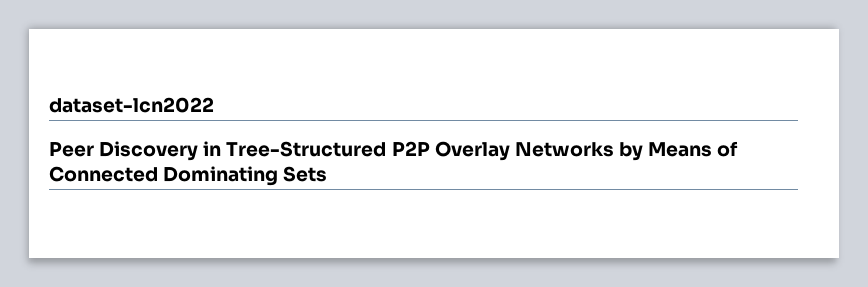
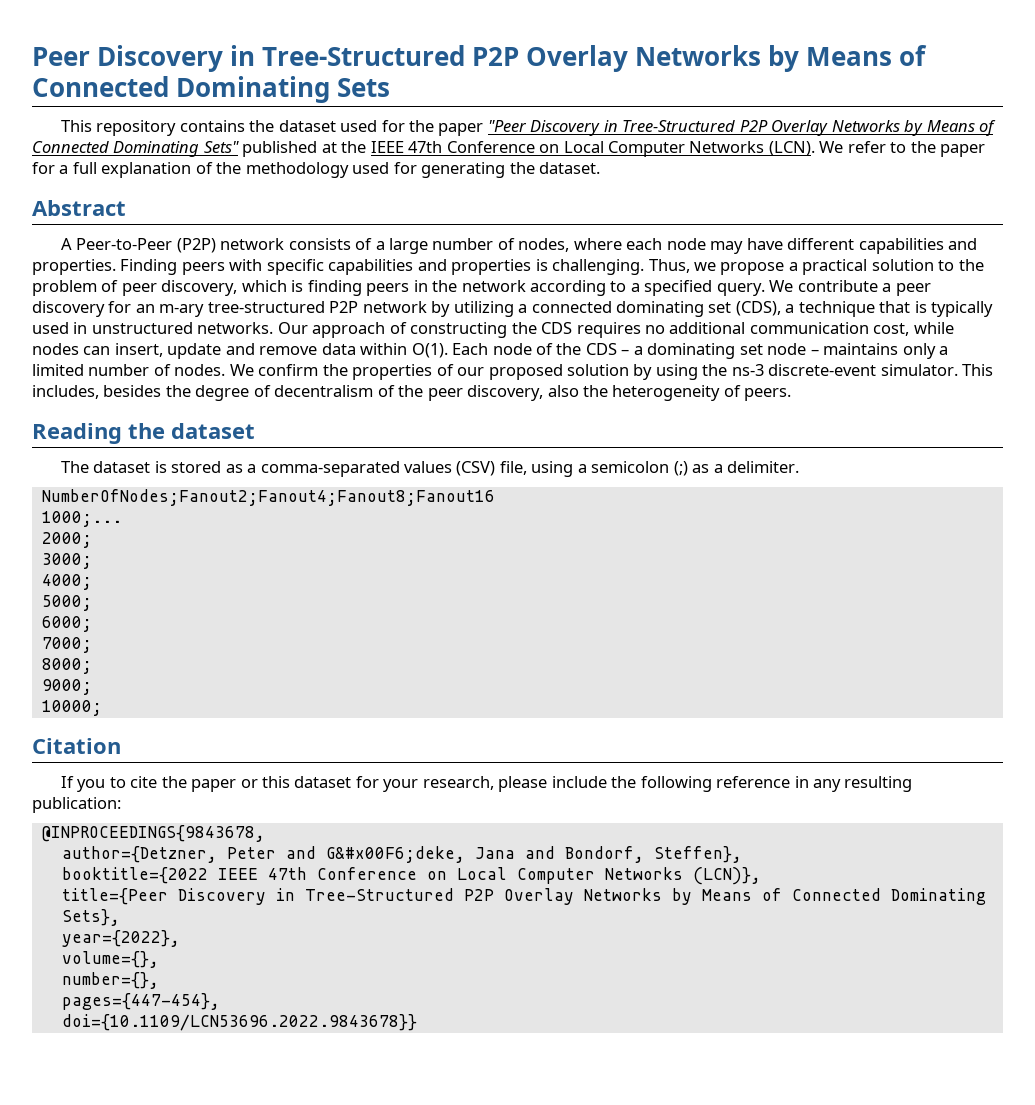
- dataset-lcn2022
+ This repository contains the dataset used for the paper "Peer Discovery in Tree-Structured P2P Overlay Networks by Means of Connected Dominating Sets" published at the IEEE 47th Conference on Local Computer Networks (LCN). We refer to the paper for a full explanation of the methodology used for generating the dataset.
+ Abstract
+ A Peer-to-Peer (P2P) network consists of a large number of nodes, where each node may have different capabilities and properties. Finding peers with specific capabilities and properties is challenging. Thus, we propose a practical solution to the problem of peer discovery, which is finding peers in the network according to a specified query. We contribute a peer discovery for an m-ary tree-structured P2P network by utilizing a connected dominating set (CDS), a technique that is typically used in unstructured networks. Our approach of constructing the CDS requires no additional communication cost, while nodes can insert, update and remove data within O(1). Each node of the CDS – a dominating set node – maintains only a limited number of nodes. We confirm the properties of our proposed solution by using the ns-3 discrete-event simulator. This includes, besides the degree of decentralism of the peer discovery, also the heterogeneity of peers.
+ Reading the dataset
+ The dataset is stored as a comma-separated values (CSV) file, using a semicolon (;) as a delimiter.
+ NumberOfNodes;Fanout2;Fanout4;Fanout8;Fanout16
+ 1000;...
+ 2000;
+ 3000;
+ 4000;
+ 5000;
+ 6000;
+ 7000;
+ 8000;
+ 9000;
+ 10000;
+ Citation
+ If you to cite the paper or this dataset for your research, please include the following reference in any resulting publication:
+ @INPROCEEDINGS{9843678,
+ author={Detzner, Peter and G&#x00F6;deke, Jana and Bondorf, Steffen},
+ booktitle={2022 IEEE 47th Conference on Local Computer Networks (LCN)},
+ title={Peer Discovery in Tree-Structured P2P Overlay Networks by Means of Connected Dominating Sets},
+ year={2022},
+ volume={},
+ number={},
+ pages={447-454},
+ doi={10.1109/LCN53696.2022.9843678}}

